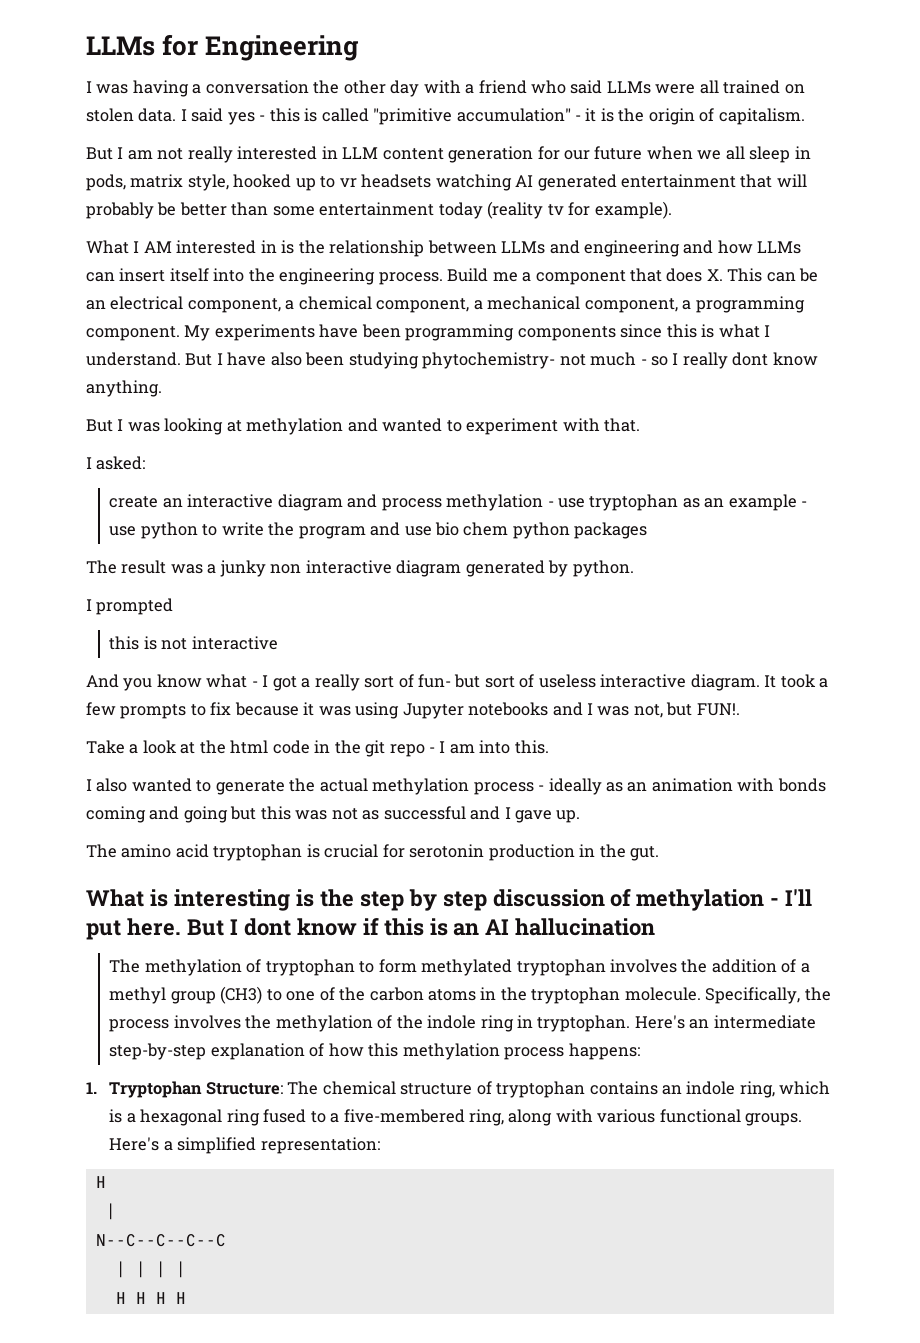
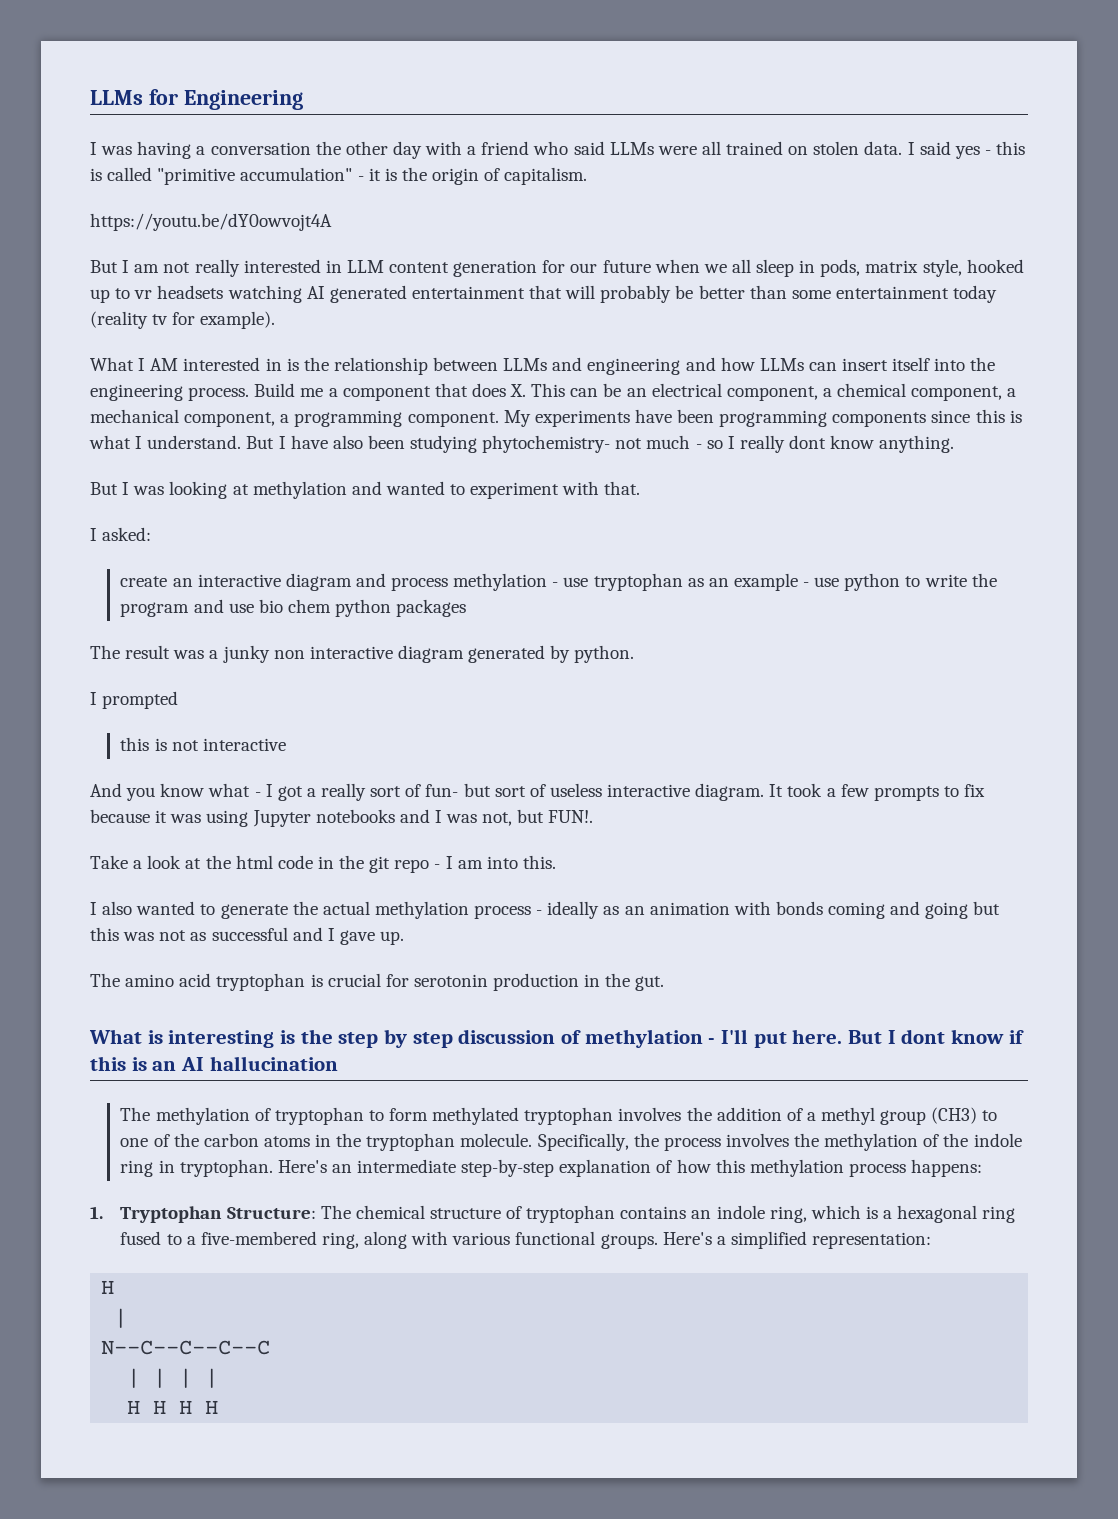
+ https://youtu.be/dY0owvojt4A

